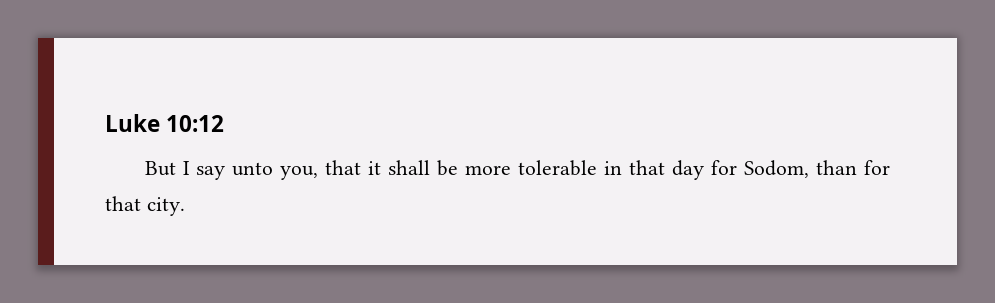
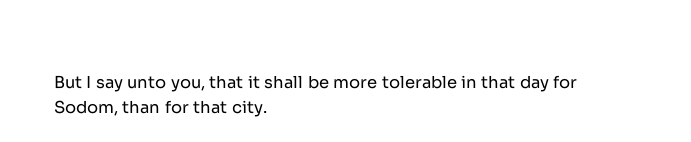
- Luke 10:12

